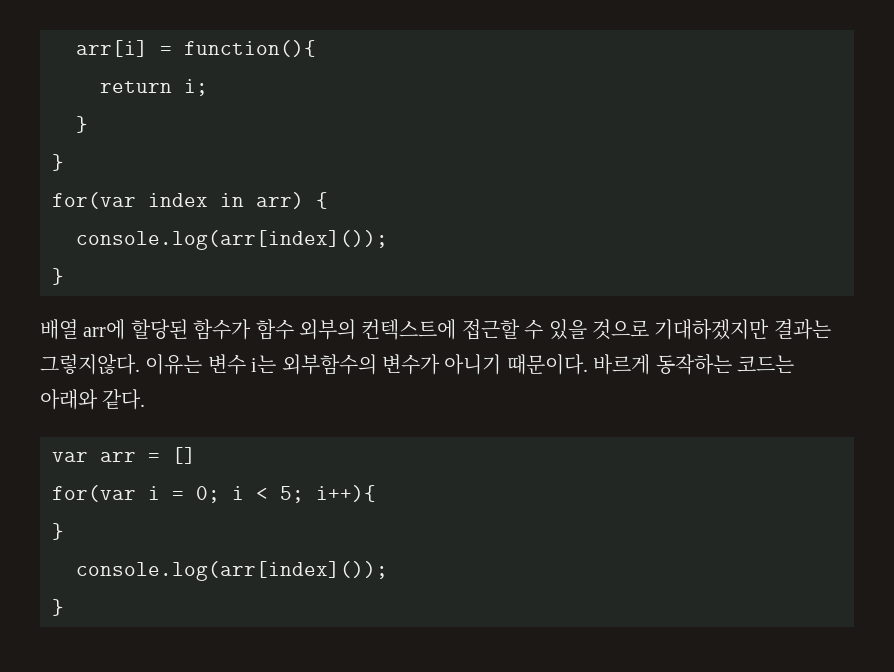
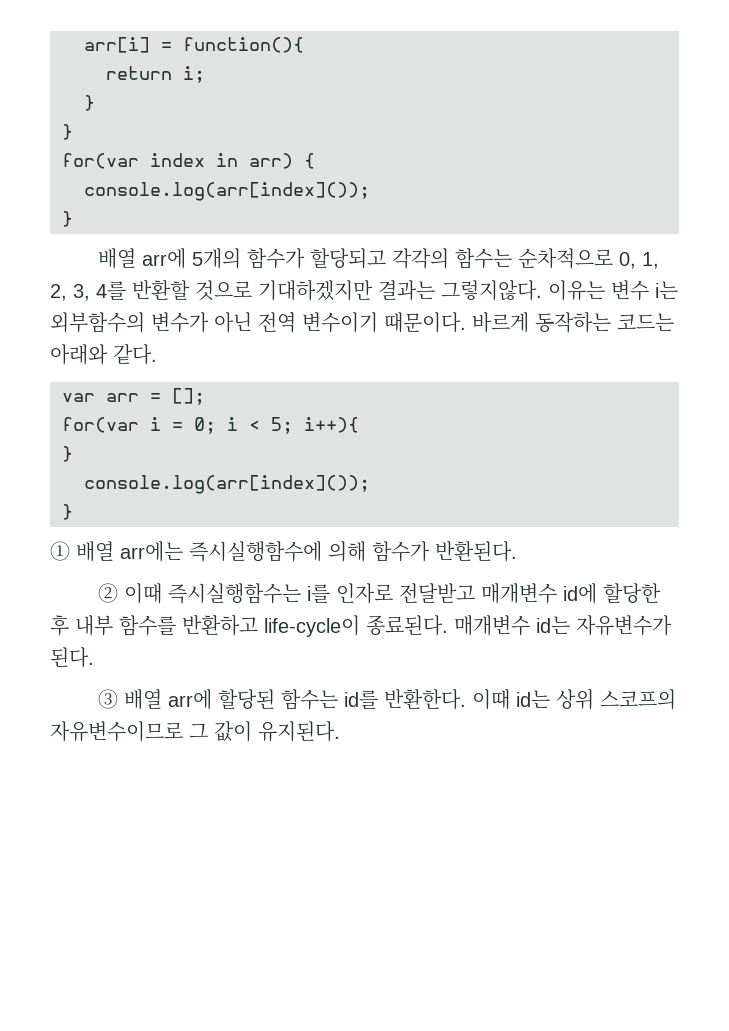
- 배열 arr에 할당된 함수가 함수 외부의 컨텍스트에 접근할 수 있을 것으로 기대하겠지만 결과는 그렇지않다.
+ 배열 arr에 5개의 함수가 할당되고 각각의 함수는 순차적으로 0, 1, 2, 3, 4를 반환할 것으로 기대하겠지만 결과는 그렇지않다.
- 이유는 변수 i는 외부함수의 변수가 아니기 때문이다.
+ 이유는 변수 i는 외부함수의 변수가 아닌 전역 변수이기 때문이다.
- var arr = []
+ var arr = [];
+ ① 배열 arr에는 즉시실행함수에 의해 함수가 반환된다.
+ ② 이때 즉시실행함수는 i를 인자로 전달받고 매개변수 id에 할당한 후 내부 함수를 반환하고 life-cycle이 종료된다. 매개변수 id는 자유변수가 된다.
+ ③ 배열 arr에 할당된 함수는 id를 반환한다. 이때 id는 상위 스코프의 자유변수이므로 그 값이 유지된다.

